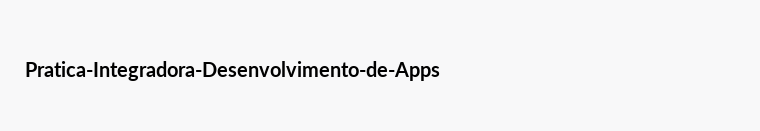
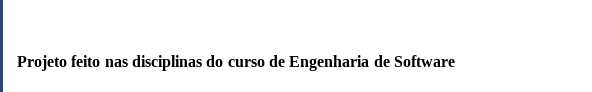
- Pratica-Integradora-Desenvolvimento-de-Apps
+ Projeto feito nas disciplinas do curso de Engenharia de Software

